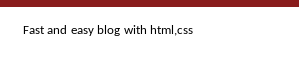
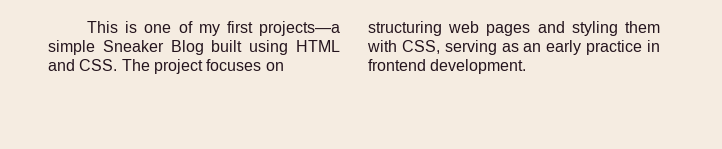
- Fast and easy blog with html,css
+ This is one of my first projects—a simple Sneaker Blog built using HTML and CSS. The project focuses on structuring web pages and styling them with CSS, serving as an early practice in frontend development.

